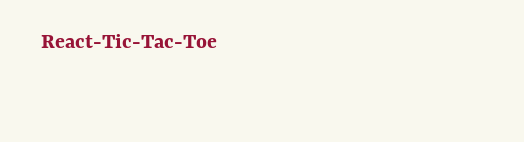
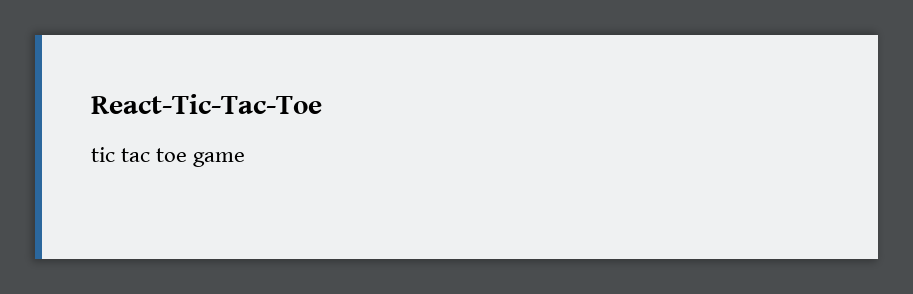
+ tic tac toe game

